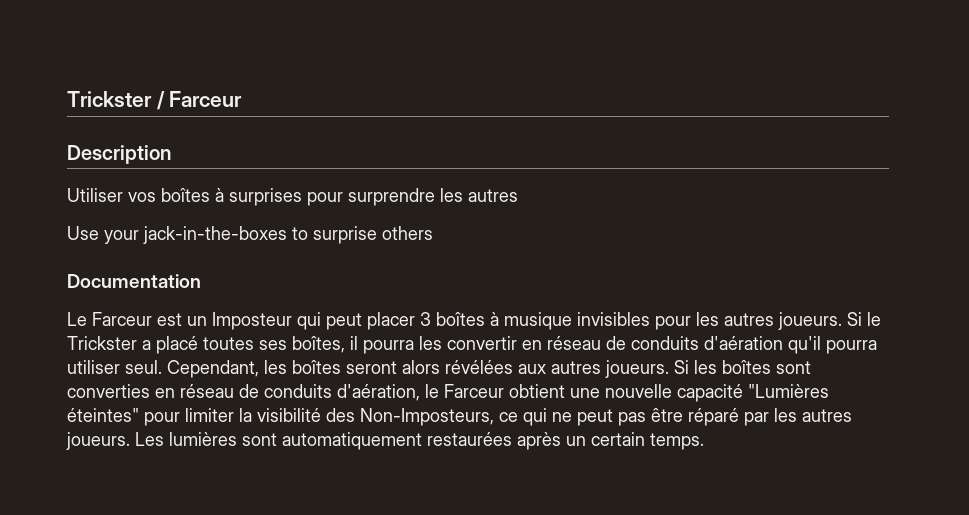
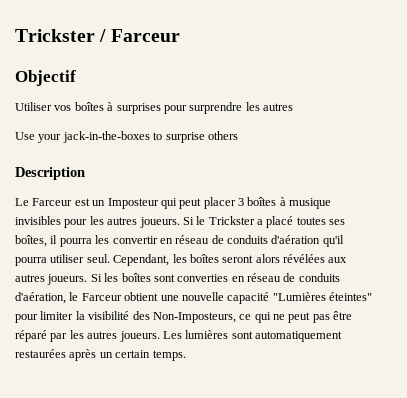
- Description
+ Objectif
- Documentation
+ Description

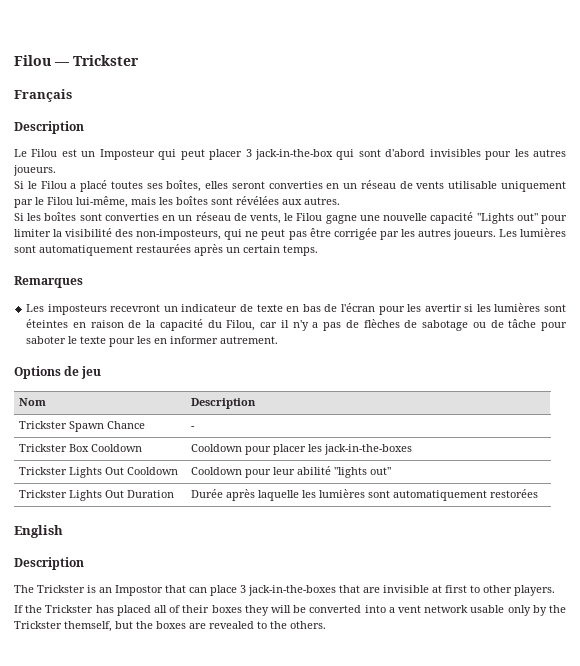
- Trickster / Farceur
- Objectif
- Utiliser vos boîtes à surprises pour surprendre les autres
- Use your jack-in-the-boxes to surprise others
+ Filou — Trickster
+ Français
- Le Farceur est un Imposteur qui peut placer 3 boîtes à musique invisibles pour les autres joueurs. Si le Trickster a placé toutes ses boîtes, il pourra les convertir en réseau de conduits d'aération qu'il pourra utiliser seul. Cependant, les boîtes seront alors révélées aux autres joueurs. Si les boîtes sont converties en réseau de conduits d'aération, le Farceur obtient une nouvelle capacité "Lumières éteintes" pour limiter la visibilité des Non-Imposteurs, ce qui ne peut pas être réparé par les autres joueurs.
+ Le Filou est un Imposteur qui peut placer 3 jack-in-the-box qui sont d'abord invisibles pour les autres joueurs.
+ Si le Filou a placé toutes ses boîtes, elles seront converties en un réseau de vents utilisable uniquement par le Filou lui-même, mais les boîtes sont révélées aux autres.
+ Si les boîtes sont converties en un réseau de vents, le Filou gagne une nouvelle capacité "Lights out" pour limiter la visibilité des non-imposteurs, qui ne peut pas être corrigée par les autres joueurs.
+ Remarques
+ Les imposteurs recevront un indicateur de texte en bas de l'écran pour les avertir si les lumières sont éteintes en raison de la capacité du Filou, car il n'y a pas de flèches de sabotage ou de tâche pour saboter le texte pour les en informer autrement.
+ Options de jeu
+ Nom | Description
+ Trickster Spawn Chance | -
+ Trickster Box Cooldown | Cooldown pour placer les jack-in-the-boxes
+ Trickster Lights Out Cooldown | Cooldown pour leur abilité "lights out"
+ Trickster Lights Out Duration | Durée après laquelle les lumières sont automatiquement restorées
+ English
+ Description
+ The Trickster is an Impostor that can place 3 jack-in-the-boxes that are invisible at first to other players.
+ If the Trickster has placed all of their boxes they will be converted into a vent network usable only by the Trickster themself, but the boxes are revealed to the others.

